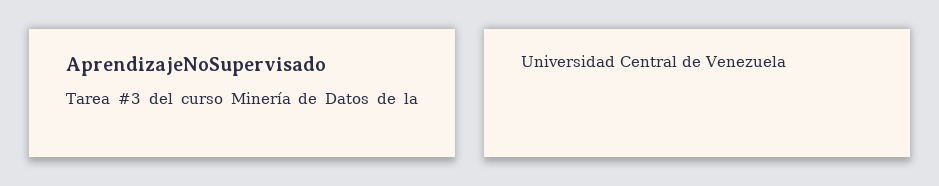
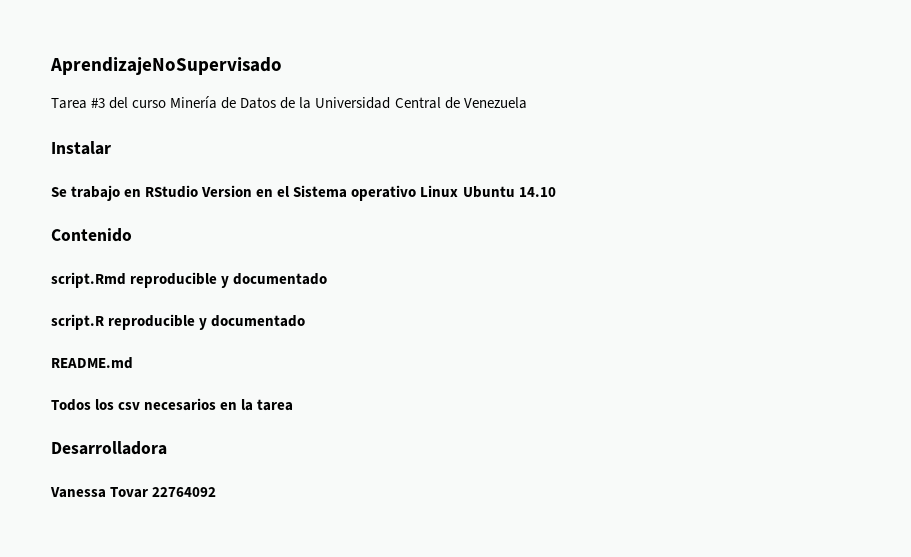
+ Instalar
+ Se trabajo en RStudio Version en el Sistema operativo Linux Ubuntu 14.10
+ Contenido
+ script.Rmd reproducible y documentado
+ script.R reproducible y documentado
+ README.md
+ Todos los csv necesarios en la tarea
+ Desarrolladora
+ Vanessa Tovar 22764092

